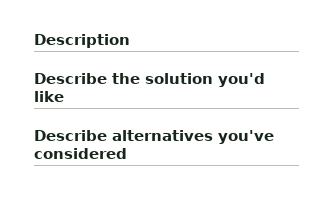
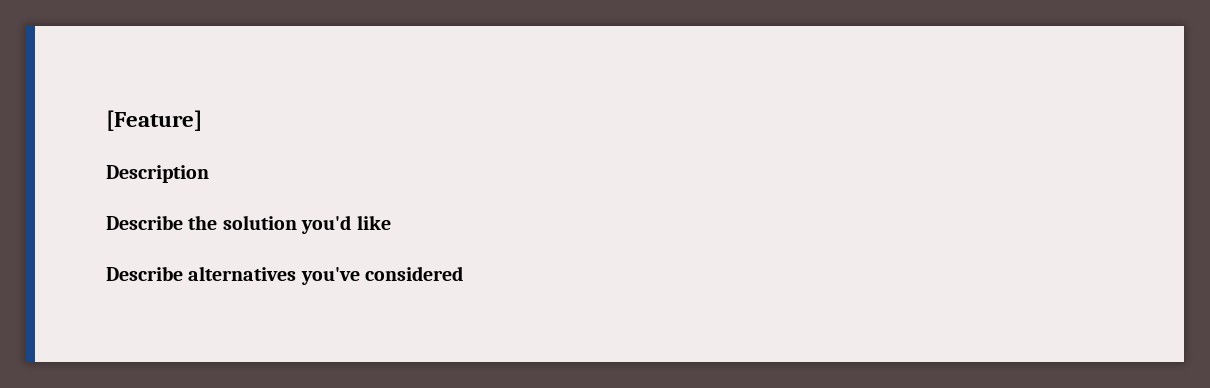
+ [Feature]

